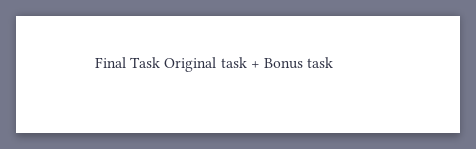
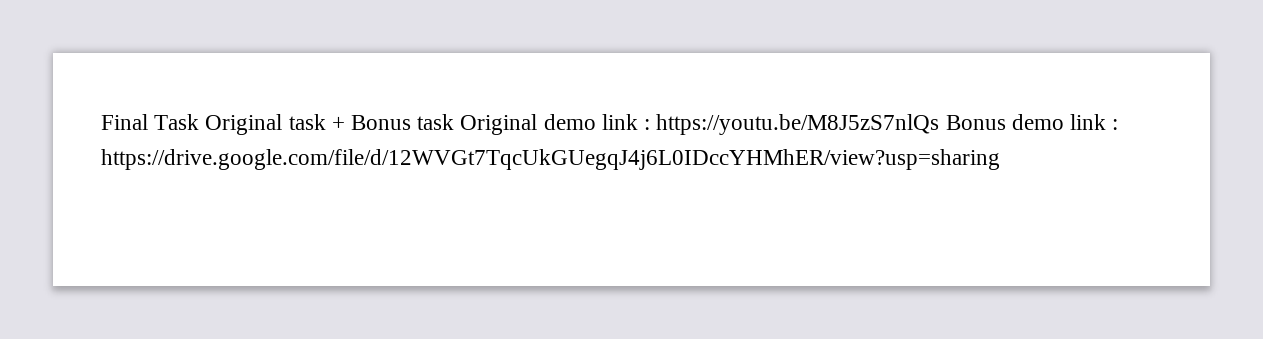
- Final Task Original task + Bonus task
+ Final Task Original task + Bonus task Original demo link : https://youtu.be/M8J5zS7nlQs Bonus demo link : https://drive.google.com/file/d/12WVGt7TqcUkGUegqJ4j6L0IDccYHMhER/view?usp=sharing

